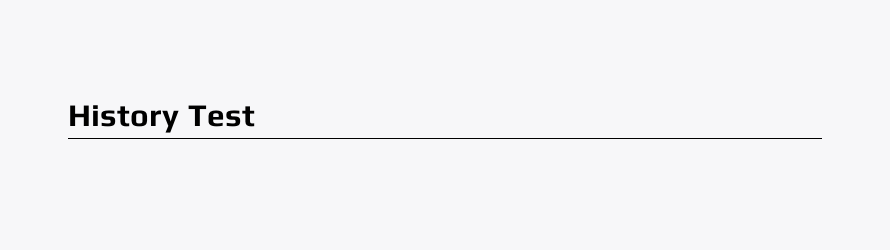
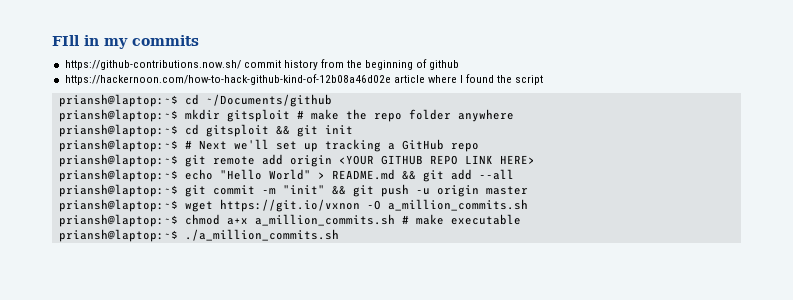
- History Test
+ FIll in my commits
+ https://github-contributions.now.sh/ commit history from the beginning of github
+ https://hackernoon.com/how-to-hack-github-kind-of-12b08a46d02e article where I found the script
+ priansh@laptop:~$ cd ~/Documents/github
+ priansh@laptop:~$ mkdir gitsploit # make the repo folder anywhere
+ priansh@laptop:~$ cd gitsploit && git init
+ priansh@laptop:~$ # Next we'll set up tracking a GitHub repo
+ priansh@laptop:~$ git remote add origin <YOUR GITHUB REPO LINK HERE>
+ priansh@laptop:~$ echo "Hello World" > README.md && git add --all
+ priansh@laptop:~$ git commit -m "init" && git push -u origin master
+ priansh@laptop:~$ wget https://git.io/vxnon -O a_million_commits.sh
+ priansh@laptop:~$ chmod a+x a_million_commits.sh # make executable
+ priansh@laptop:~$ ./a_million_commits.sh

